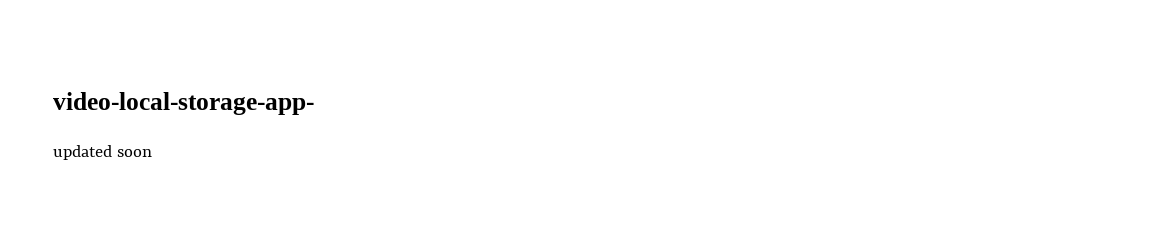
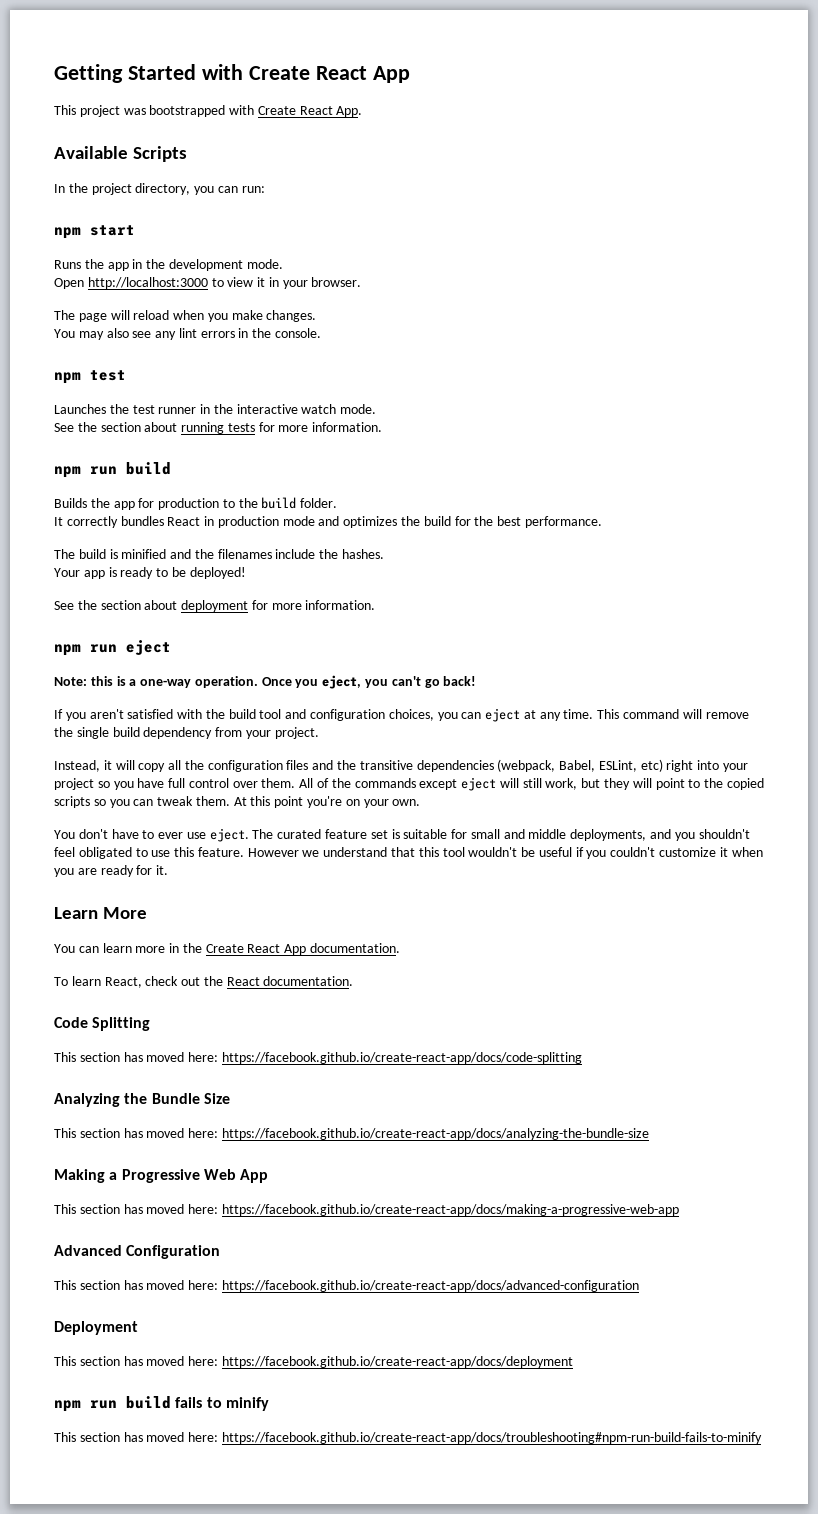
- video-local-storage-app-
- updated soon
+ Getting Started with Create React App
+ This project was bootstrapped with Create React App.
+ Available Scripts
+ In the project directory, you can run:
+ npm start
+ Runs the app in the development mode.
+ Open http://localhost:3000 to view it in your browser.
+ The page will reload when you make changes.
+ You may also see any lint errors in the console.
+ npm test
+ Launches the test runner in the interactive watch mode.
+ See the section about running tests for more information.
+ npm run build
+ Builds the app for production to the build folder.
+ It correctly bundles React in production mode and optimizes the build for the best performance.
+ The build is minified and the filenames include the hashes.
+ Your app is ready to be deployed!
+ See the section about deployment for more information.
+ npm run eject
+ Note: this is a one-way operation. Once you eject, you can't go back!
+ If you aren't satisfied with the build tool and configuration choices, you can eject at any time. This command will remove the single build dependency from your project.
+ Instead, it will copy all the configuration files and the transitive dependencies (webpack, Babel, ESLint, etc) right into your project so you have full control over them. All of the commands except eject will still work, but they will point to the copied scripts so you can tweak them. At this point you're on your own.
+ You don't have to ever use eject. The curated feature set is suitable for small and middle deployments, and you shouldn't feel obligated to use this feature. However we understand that this tool wouldn't be useful if you couldn't customize it when you are ready for it.
+ Learn More
+ You can learn more in the Create React App documentation.
+ To learn React, check out the React documentation.
+ Code Splitting
+ This section has moved here: https://facebook.github.io/create-react-app/docs/code-splitting
+ Analyzing the Bundle Size
+ This section has moved here: https://facebook.github.io/create-react-app/docs/analyzing-the-bundle-size
+ Making a Progressive Web App
+ This section has moved here: https://facebook.github.io/create-react-app/docs/making-a-progressive-web-app
+ Advanced Configuration
+ This section has moved here: https://facebook.github.io/create-react-app/docs/advanced-configuration
+ Deployment
+ This section has moved here: https://facebook.github.io/create-react-app/docs/deployment
+ npm run build fails to minify
+ This section has moved here: https://facebook.github.io/create-react-app/docs/troubleshooting#npm-run-build-fails-to-minify

